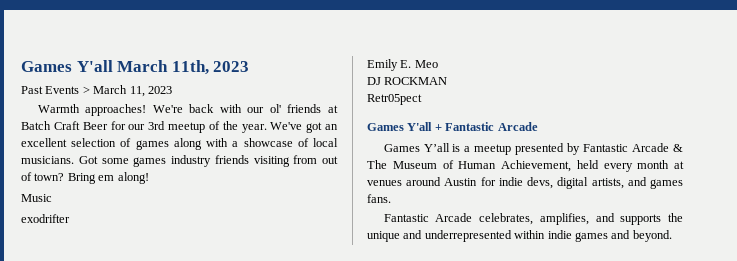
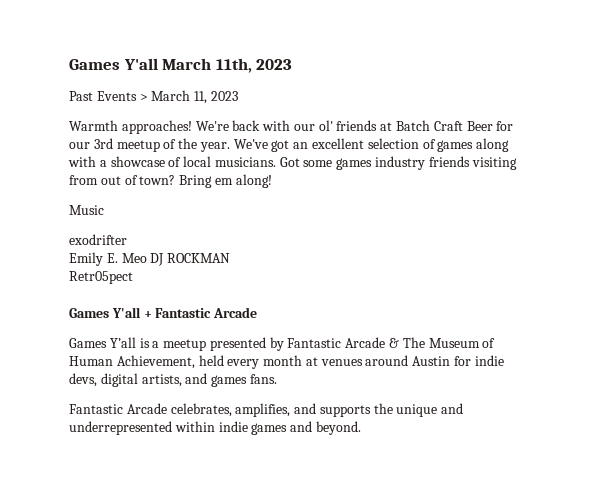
- Emily E. Meo
- DJ ROCKMAN
+ Emily E. Meo DJ ROCKMAN

